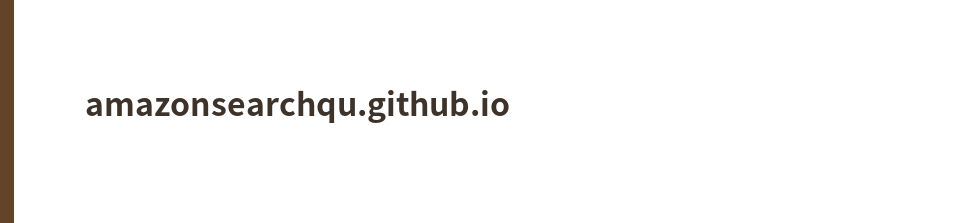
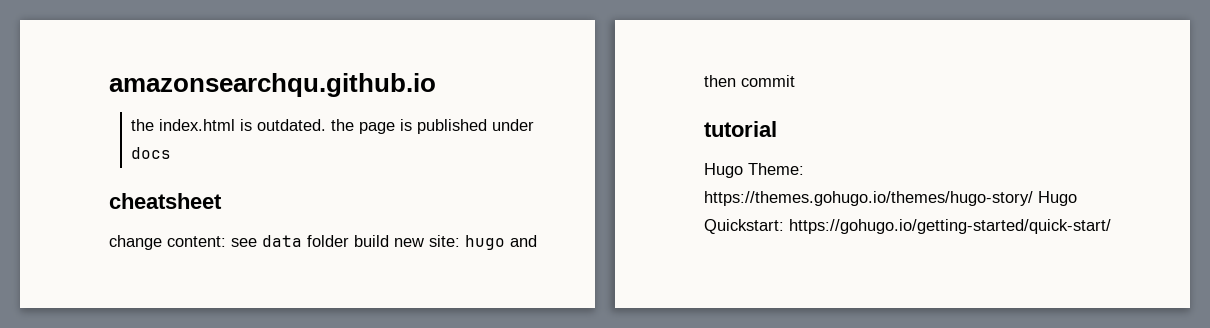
+ the index.html is outdated. the page is published under docs
+ cheatsheet
+ change content: see data folder build new site: hugo and then commit
+ tutorial
+ Hugo Theme: https://themes.gohugo.io/themes/hugo-story/ Hugo Quickstart: https://gohugo.io/getting-started/quick-start/

